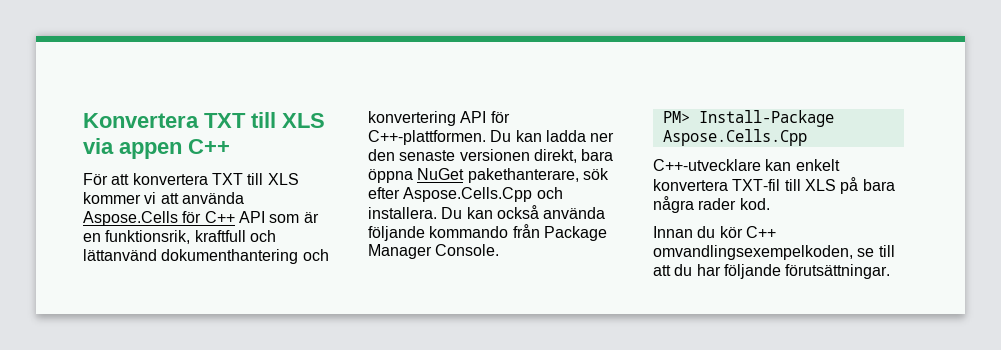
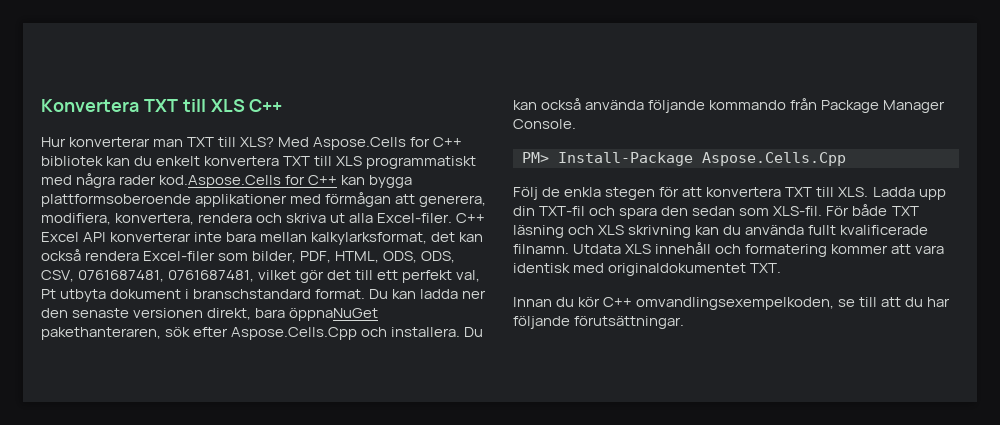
- Konvertera TXT till XLS via appen C++
+ Konvertera TXT till XLS C++
- För att konvertera TXT till XLS kommer vi att använda Aspose.Cells för C++ API som är en funktionsrik, kraftfull och lättanvänd dokumenthantering och konvertering API för C++-plattformen.
+ Hur konverterar man TXT till XLS? Med Aspose.Cells for C++ bibliotek kan du enkelt konvertera TXT till XLS programmatiskt med några rader kod.Aspose.Cells for C++ kan bygga plattformsoberoende applikationer med förmågan att generera, modifiera, konvertera, rendera och skriva ut alla Excel-filer. C++ Excel API konverterar inte bara mellan kalkylarksformat, det kan också rendera Excel-filer som bilder, PDF, HTML, ODS, ODS, CSV, 0761687481, 0761687481, vilket gör det till ett perfekt val, Pt utbyta dokument i branschstandard format.
- Du kan ladda ner den senaste versionen direkt, bara öppna NuGet pakethanterare, sök efter Aspose.Cells.Cpp och installera.
+ Du kan ladda ner den senaste versionen direkt, bara öppnaNuGet pakethanteraren, sök efter Aspose.Cells.Cpp och installera.
- C++-utvecklare kan enkelt konvertera TXT-fil till XLS på bara några rader kod.
+ Följ de enkla stegen för att konvertera TXT till XLS. Ladda upp din TXT-fil och spara den sedan som XLS-fil. För både TXT läsning och XLS skrivning kan du använda fullt kvalificerade filnamn. Utdata XLS innehåll och formatering kommer att vara identisk med originaldokumentet TXT.

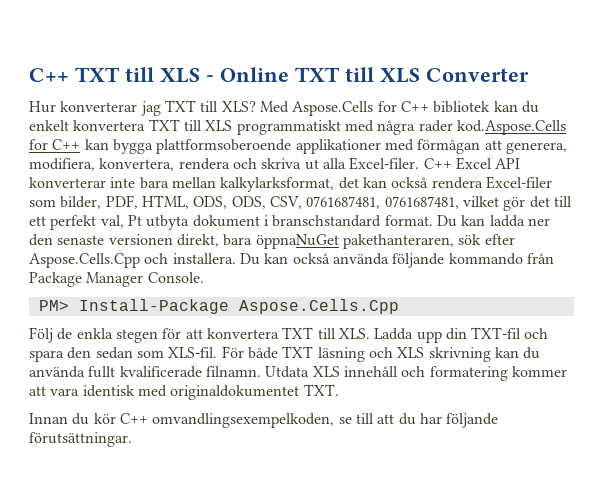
- Konvertera TXT till XLS C++
+ C++ TXT till XLS - Online TXT till XLS Converter
- Hur konverterar man TXT till XLS?
+ Hur konverterar jag TXT till XLS?

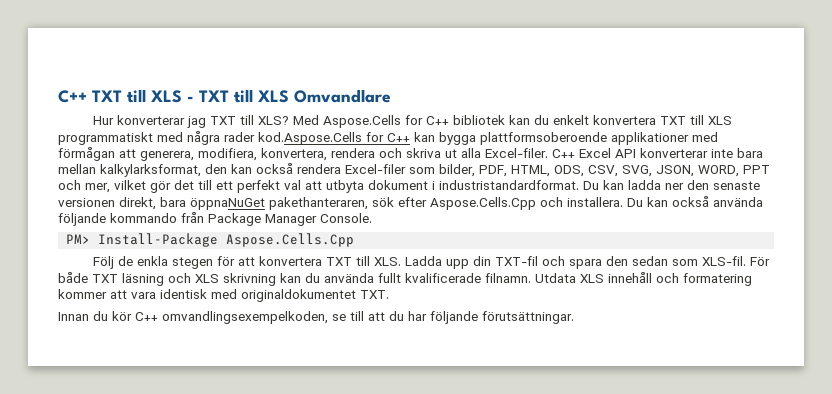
- C++ TXT till XLS - Online TXT till XLS Converter
+ C++ TXT till XLS - TXT till XLS Omvandlare
- C++ Excel API konverterar inte bara mellan kalkylarksformat, det kan också rendera Excel-filer som bilder, PDF, HTML, ODS, ODS, CSV, 0761687481, 0761687481, vilket gör det till ett perfekt val, Pt utbyta dokument i branschstandard format.
+ C++ Excel API konverterar inte bara mellan kalkylarksformat, den kan också rendera Excel-filer som bilder, PDF, HTML, ODS, CSV, SVG, JSON, WORD, PPT och mer, vilket gör det till ett perfekt val att utbyta dokument i industristandardformat.

